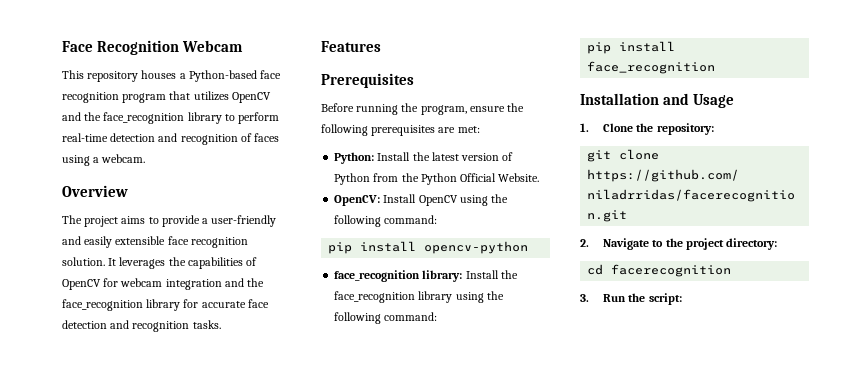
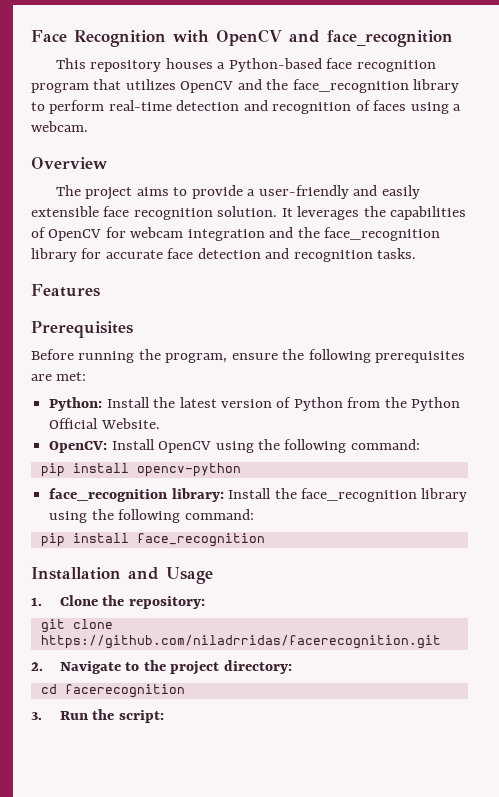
- Face Recognition Webcam
+ Face Recognition with OpenCV and face_recognition

